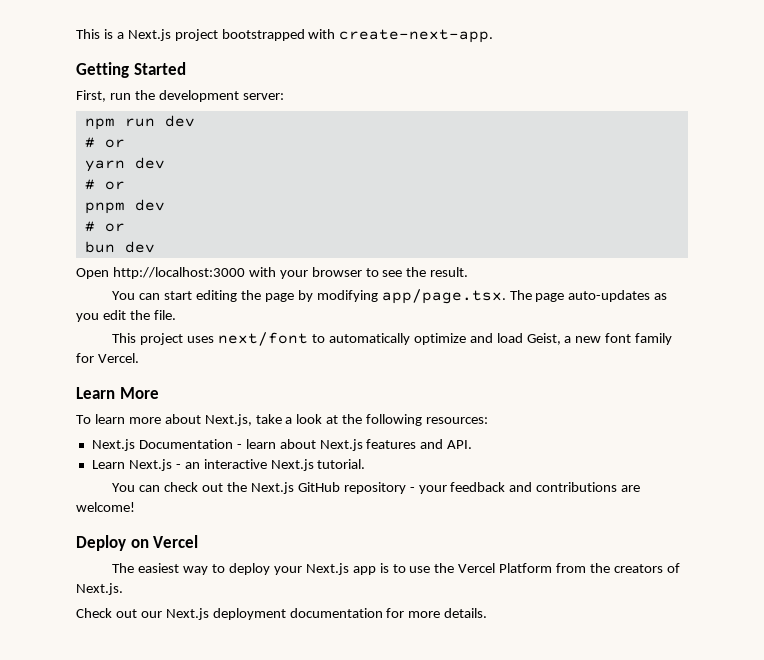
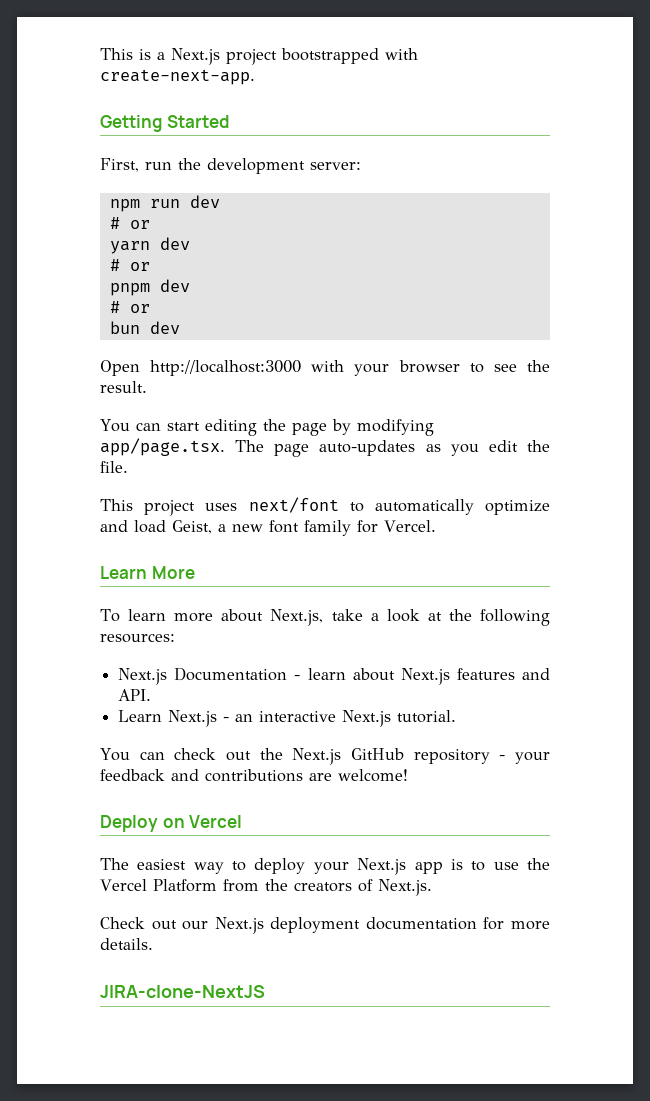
+ JIRA-clone-NextJS

